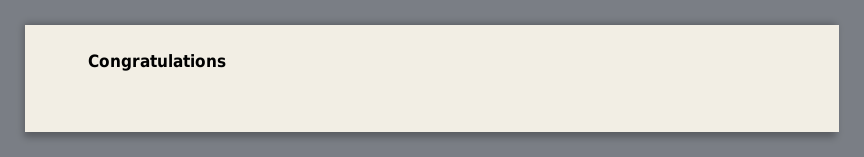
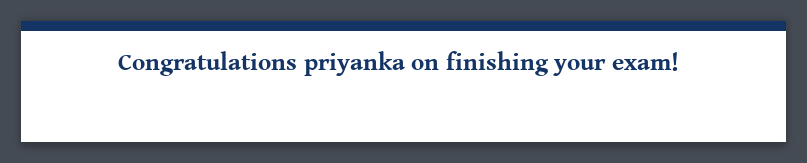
- Congratulations
+ Congratulations priyanka on finishing your exam!

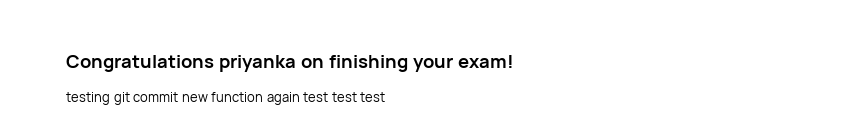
+ testing git commit new function again test test test

